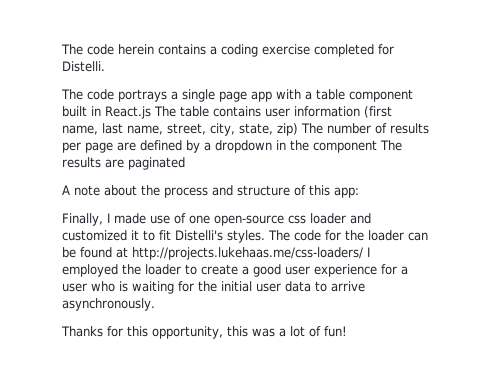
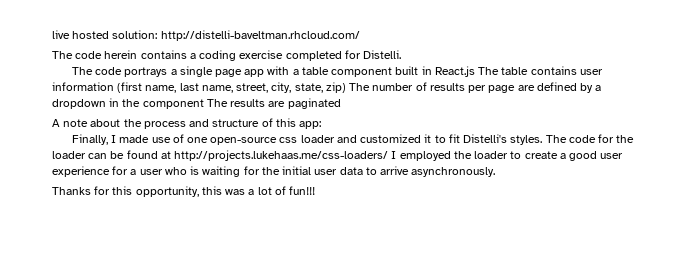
+ live hosted solution: http://distelli-baveltman.rhcloud.com/
- Thanks for this opportunity, this was a lot of fun!
+ Thanks for this opportunity, this was a lot of fun!!!

